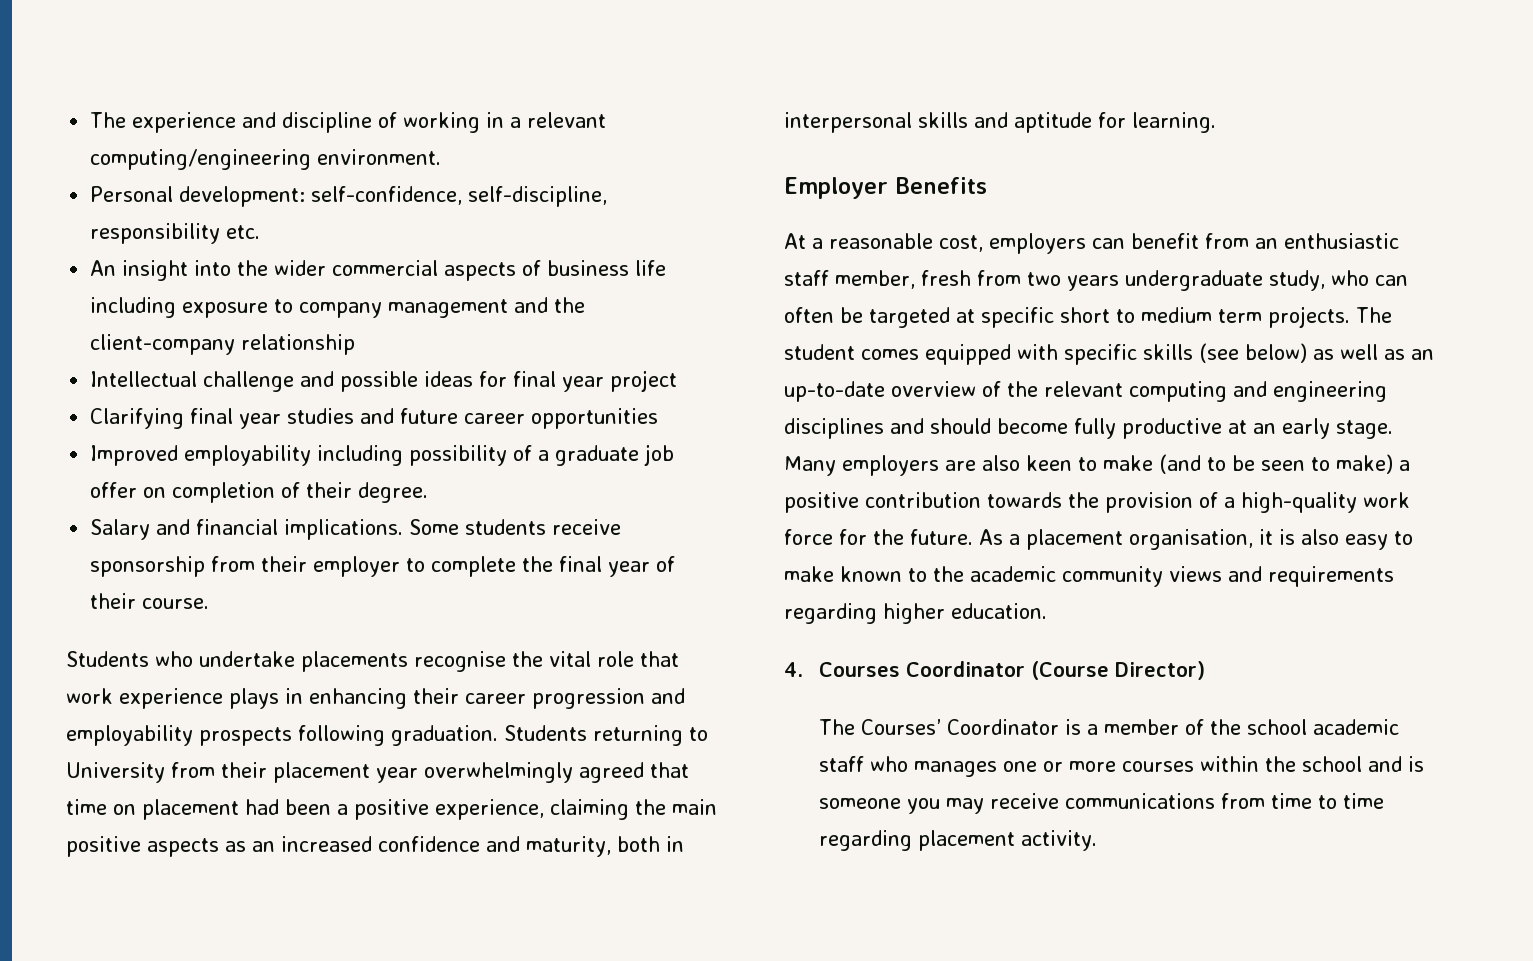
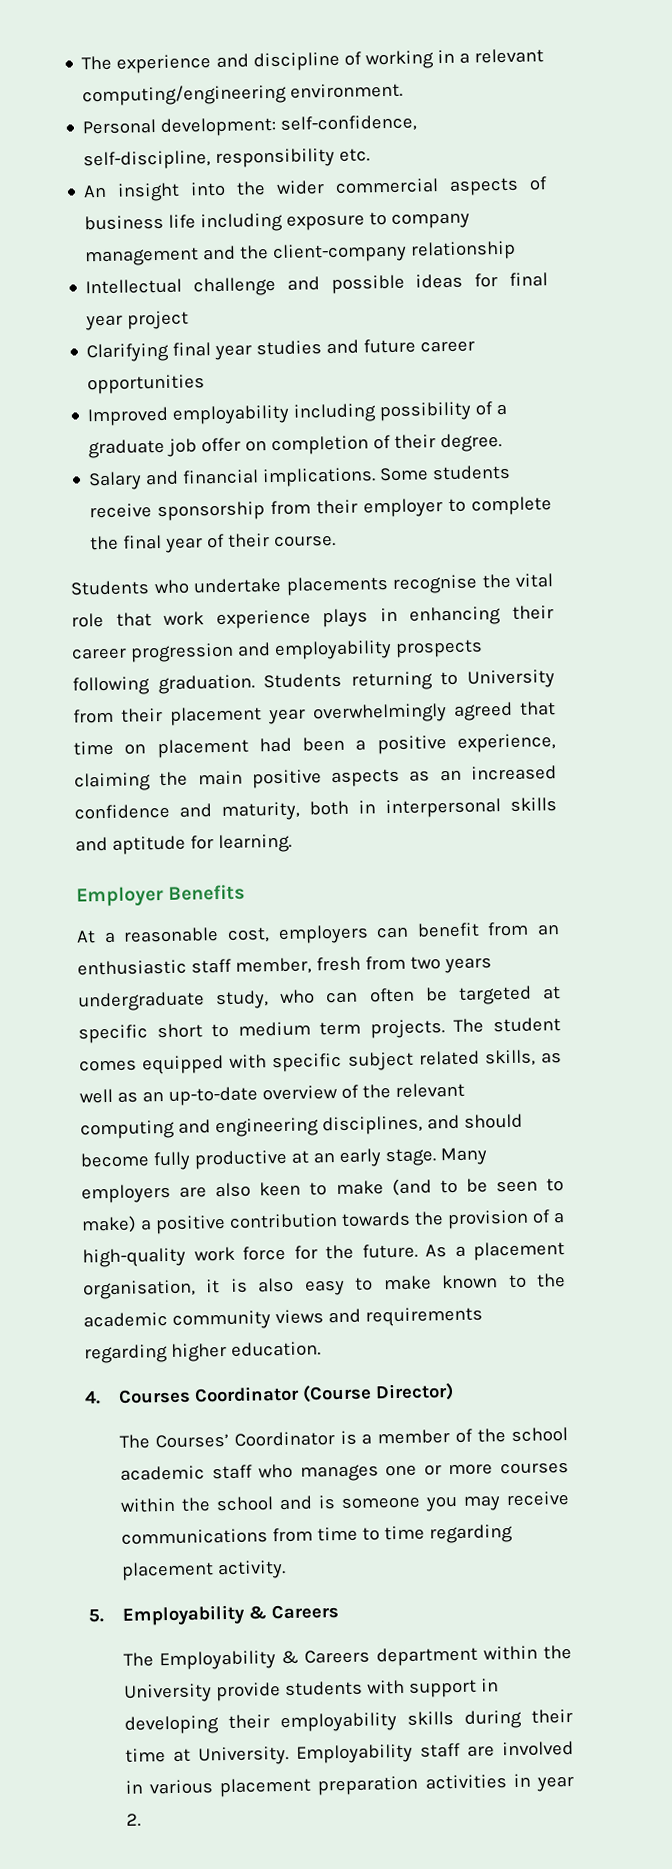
- The student comes equipped with specific skills (see below) as well as an up-to-date overview of the relevant computing and engineering disciplines and should become fully productive at an early stage.
+ The student comes equipped with specific subject related skills, as well as an up-to-date overview of the relevant computing and engineering disciplines, and should become fully productive at an early stage.
+ 5. Employability & Careers
+ The Employability & Careers department within the University provide students with support in developing their employability skills during their time at University. Employability staff are involved in various placement preparation activities in year 2.

